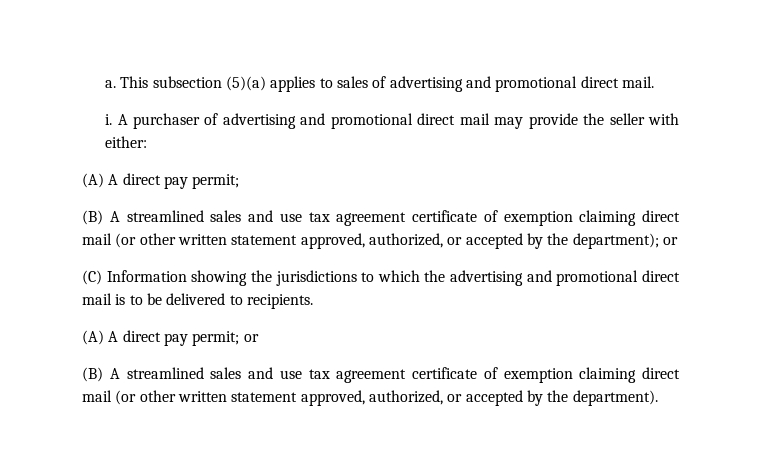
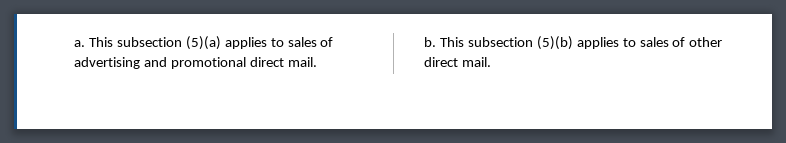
- i. A purchaser of advertising and promotional direct mail may provide the seller with either:
- (A) A direct pay permit;
- (B) A streamlined sales and use tax agreement certificate of exemption claiming direct mail (or other written statement approved, authorized, or accepted by the department); or
- (C) Information showing the jurisdictions to which the advertising and promotional direct mail is to be delivered to recipients.
- (A) A direct pay permit; or
- (B) A streamlined sales and use tax agreement certificate of exemption claiming direct mail (or other written statement approved, authorized, or accepted by the department).
+ b. This subsection (5)(b) applies to sales of other direct mail.

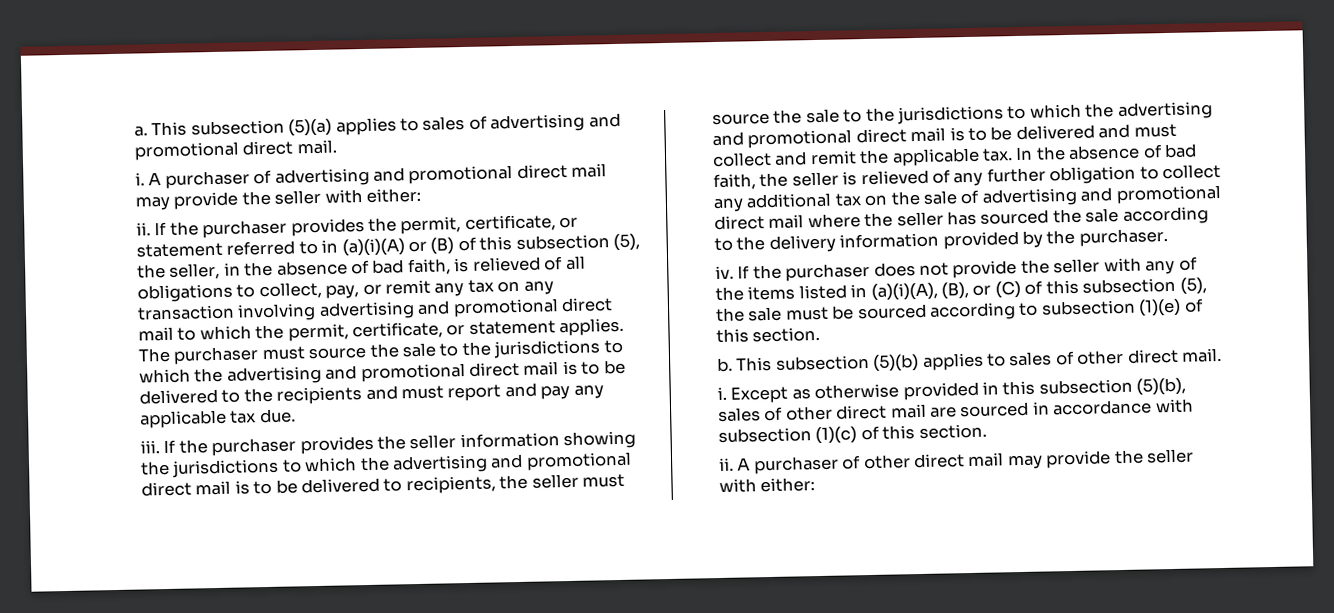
+ i. A purchaser of advertising and promotional direct mail may provide the seller with either:
+ ii. If the purchaser provides the permit, certificate, or statement referred to in (a)(i)(A) or (B) of this subsection (5), the seller, in the absence of bad faith, is relieved of all obligations to collect, pay, or remit any tax on any transaction involving advertising and promotional direct mail to which the permit, certificate, or statement applies. The purchaser must source the sale to the jurisdictions to which the advertising and promotional direct mail is to be delivered to the recipients and must report and pay any applicable tax due.
+ iii. If the purchaser provides the seller information showing the jurisdictions to which the advertising and promotional direct mail is to be delivered to recipients, the seller must source the sale to the jurisdictions to which the advertising and promotional direct mail is to be delivered and must collect and remit the applicable tax. In the absence of bad faith, the seller is relieved of any further obligation to collect any additional tax on the sale of advertising and promotional direct mail where the seller has sourced the sale according to the delivery information provided by the purchaser.
+ iv. If the purchaser does not provide the seller with any of the items listed in (a)(i)(A), (B), or (C) of this subsection (5), the sale must be sourced according to subsection (1)(e) of this section.
+ i. Except as otherwise provided in this subsection (5)(b), sales of other direct mail are sourced in accordance with subsection (1)(c) of this section.
+ ii. A purchaser of other direct mail may provide the seller with either:

